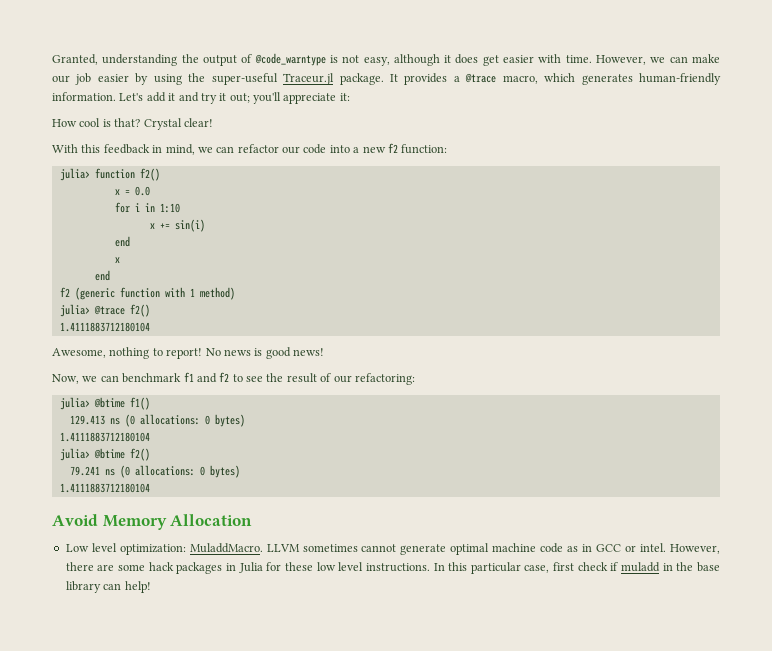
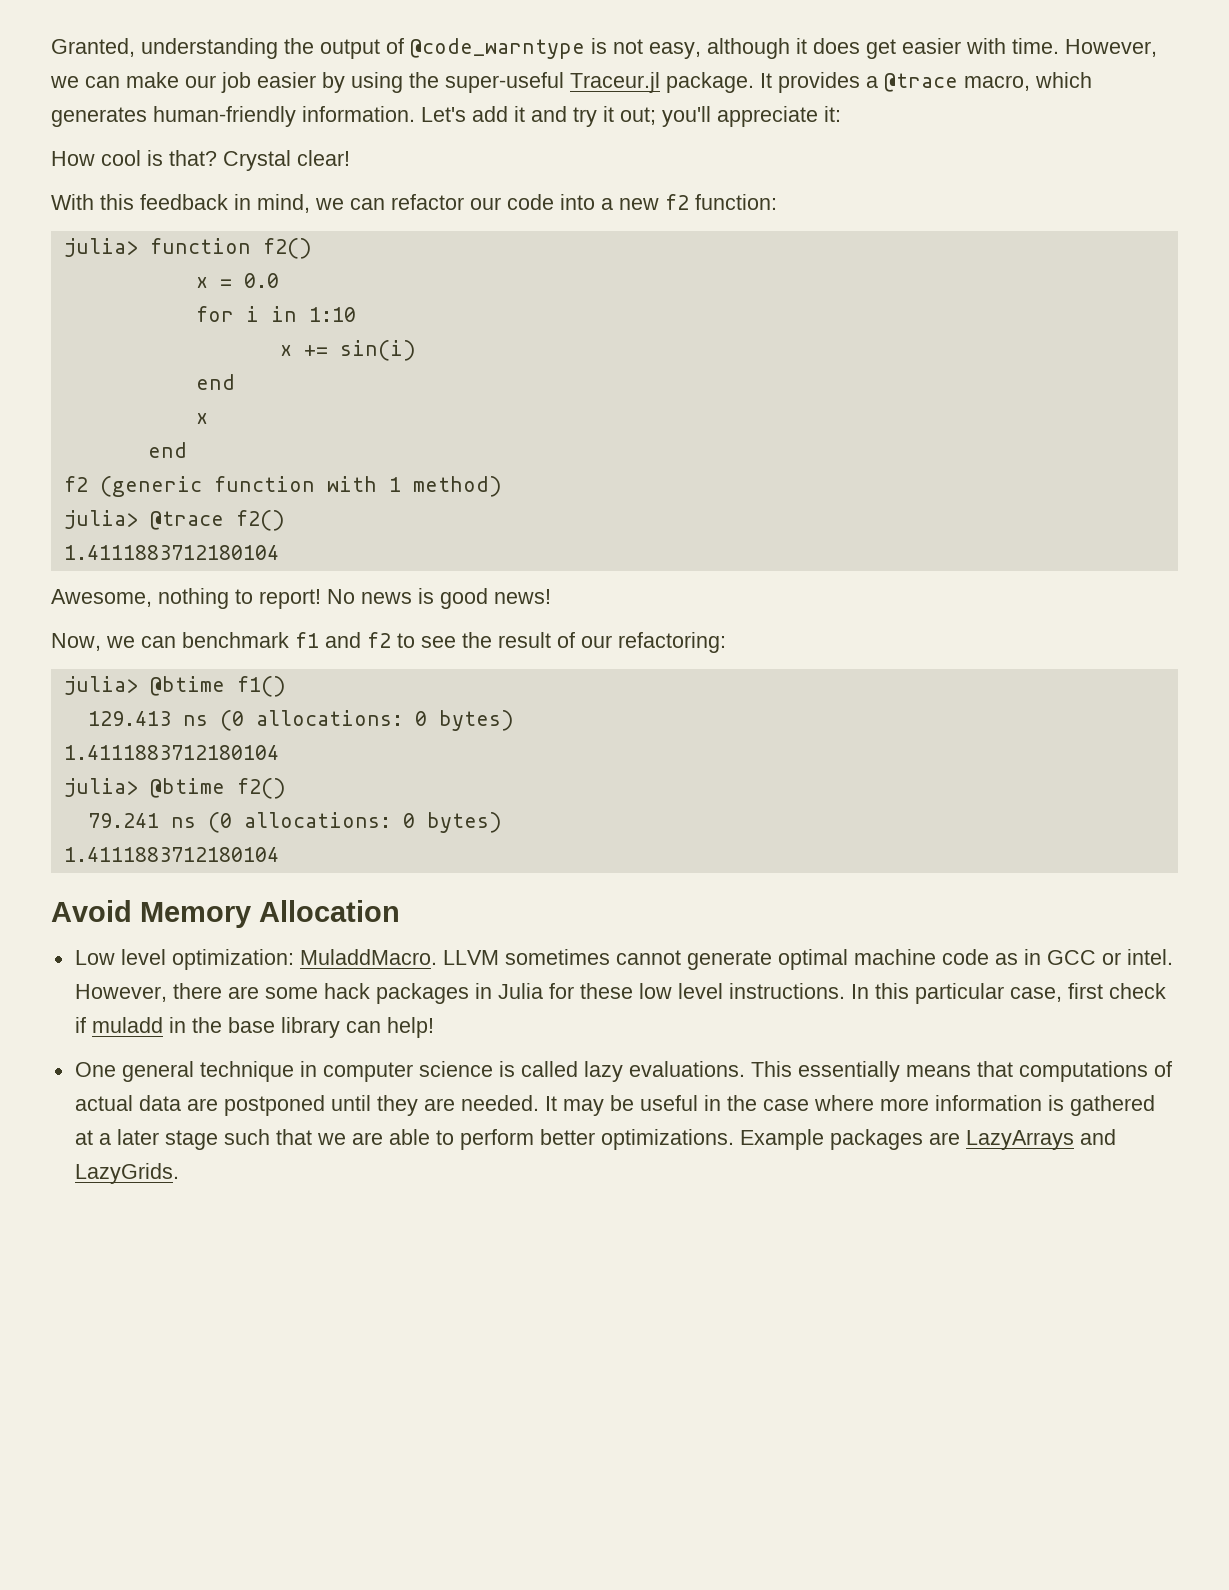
+ One general technique in computer science is called lazy evaluations. This essentially means that computations of actual data are postponed until they are needed. It may be useful in the case where more information is gathered at a later stage such that we are able to perform better optimizations. Example packages are LazyArrays and LazyGrids.

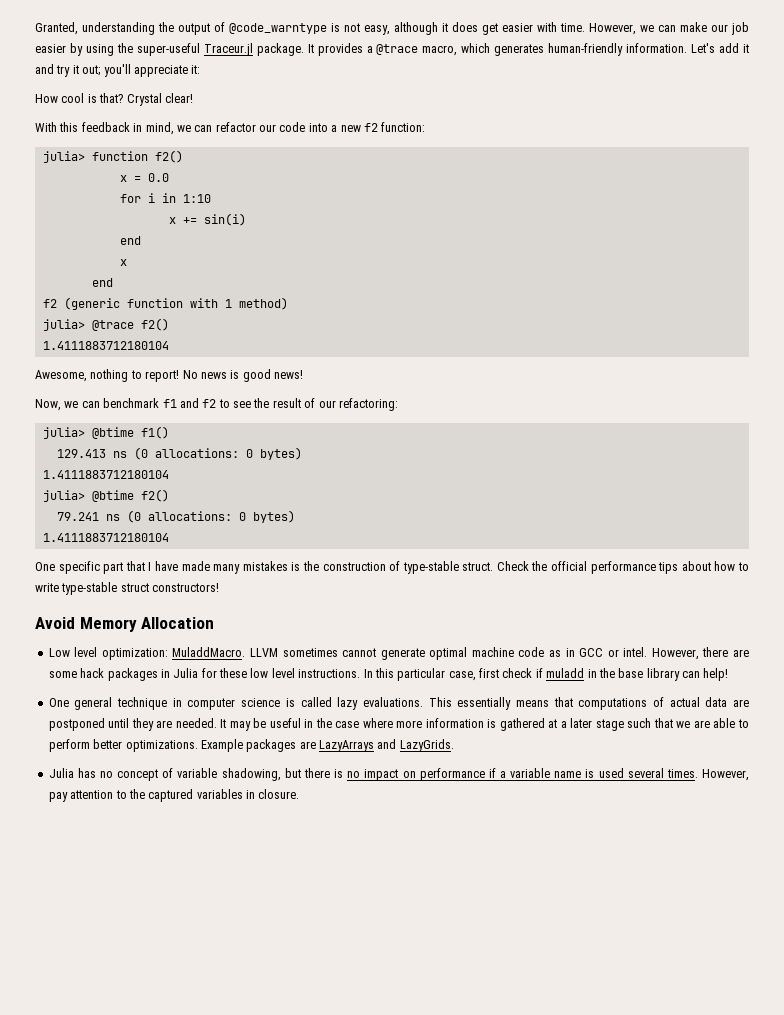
+ One specific part that I have made many mistakes is the construction of type-stable struct. Check the official performance tips about how to write type-stable struct constructors!
+ Julia has no concept of variable shadowing, but there is no impact on performance if a variable name is used several times. However, pay attention to the captured variables in closure.

